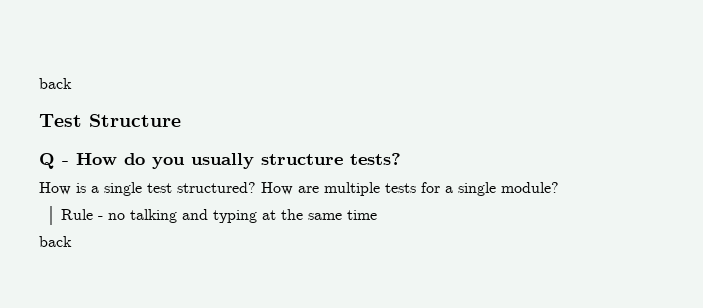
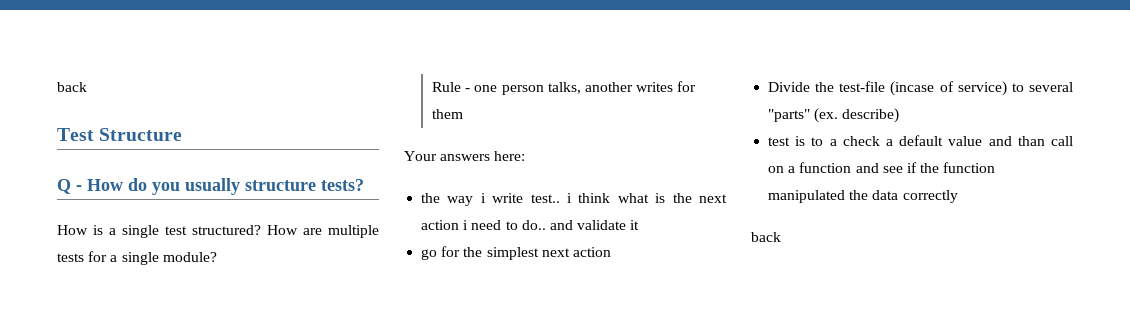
- Rule - no talking and typing at the same time
+ Rule - one person talks, another writes for them
+ Your answers here:
+ the way i write test.. i think what is the next action i need to do.. and validate it
+ go for the simplest next action
+ Divide the test-file (incase of service) to several "parts" (ex. describe)
+ test is to a check a default value and than call on a function and see if the function manipulated the data correctly

